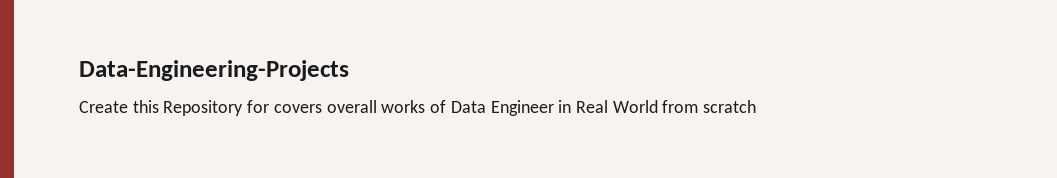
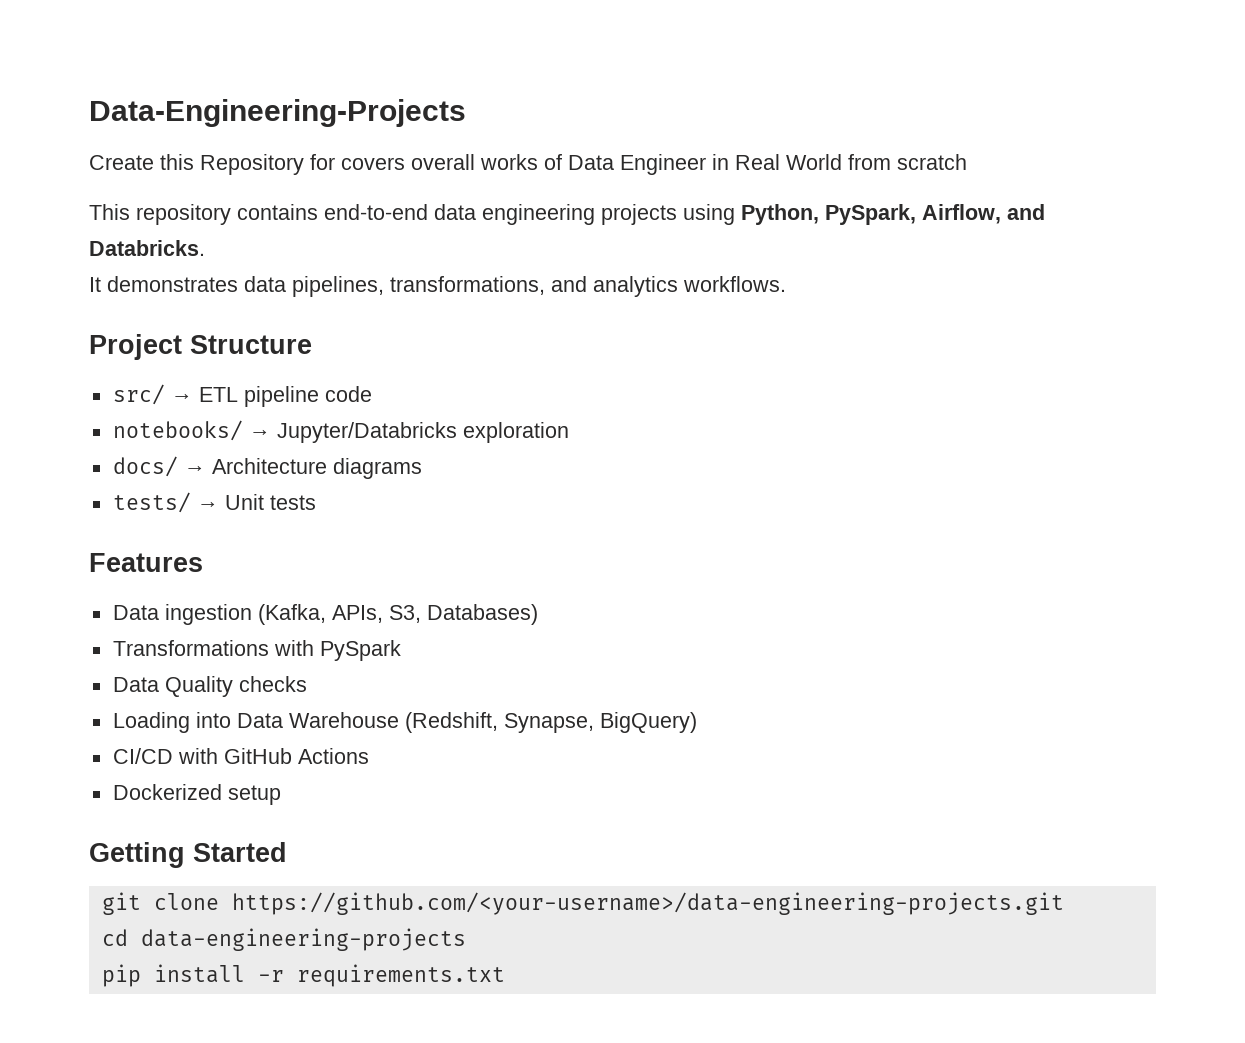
+ This repository contains end-to-end data engineering projects using Python, PySpark, Airflow, and Databricks.
+ It demonstrates data pipelines, transformations, and analytics workflows.
+ Project Structure
+ src/ → ETL pipeline code
+ notebooks/ → Jupyter/Databricks exploration
+ docs/ → Architecture diagrams
+ tests/ → Unit tests
+ Features
+ Data ingestion (Kafka, APIs, S3, Databases)
+ Transformations with PySpark
+ Data Quality checks
+ Loading into Data Warehouse (Redshift, Synapse, BigQuery)
+ CI/CD with GitHub Actions
+ Dockerized setup
+ Getting Started
+ git clone https://github.com/<your-username>/data-engineering-projects.git
+ cd data-engineering-projects
+ pip install -r requirements.txt

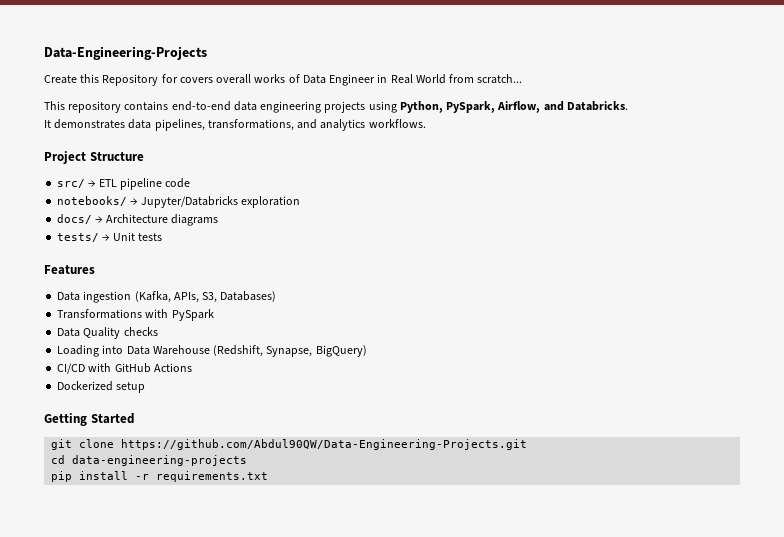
- Create this Repository for covers overall works of Data Engineer in Real World from scratch
+ Create this Repository for covers overall works of Data Engineer in Real World from scratch...
- git clone https://github.com/<your-username>/data-engineering-projects.git
+ git clone https://github.com/Abdul90QW/Data-Engineering-Projects.git

